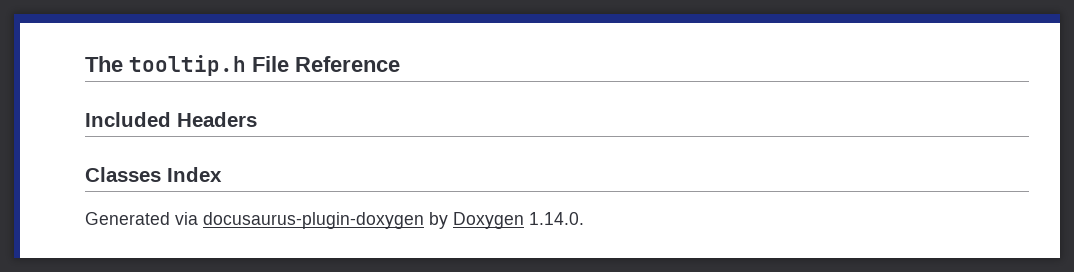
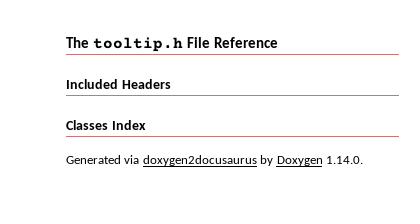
- Generated via docusaurus-plugin-doxygen by Doxygen 1.14.0.
+ Generated via doxygen2docusaurus by Doxygen 1.14.0.

